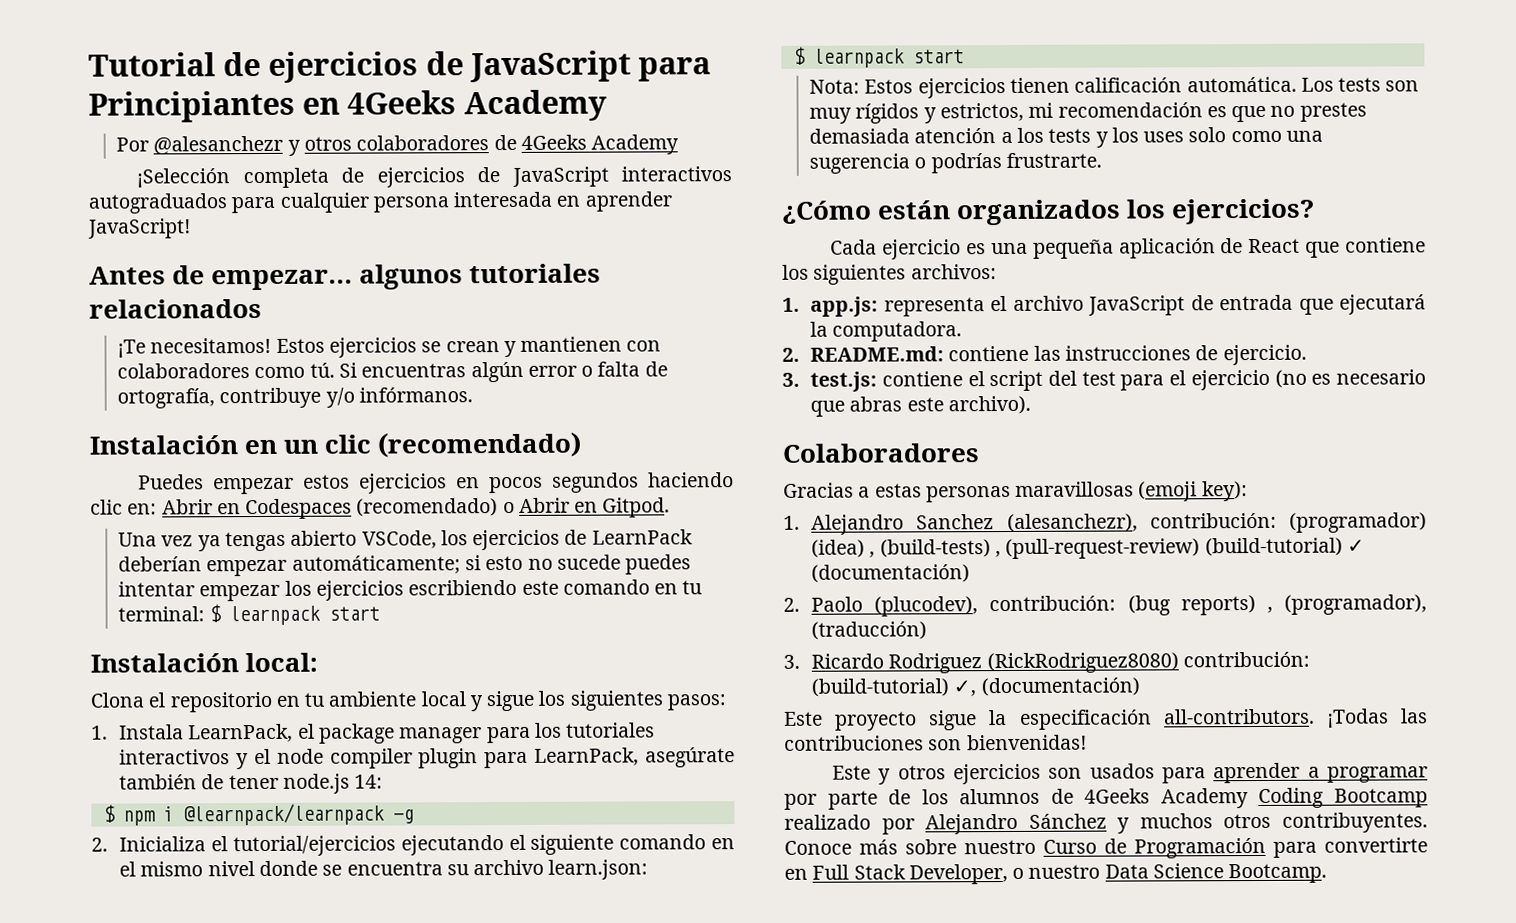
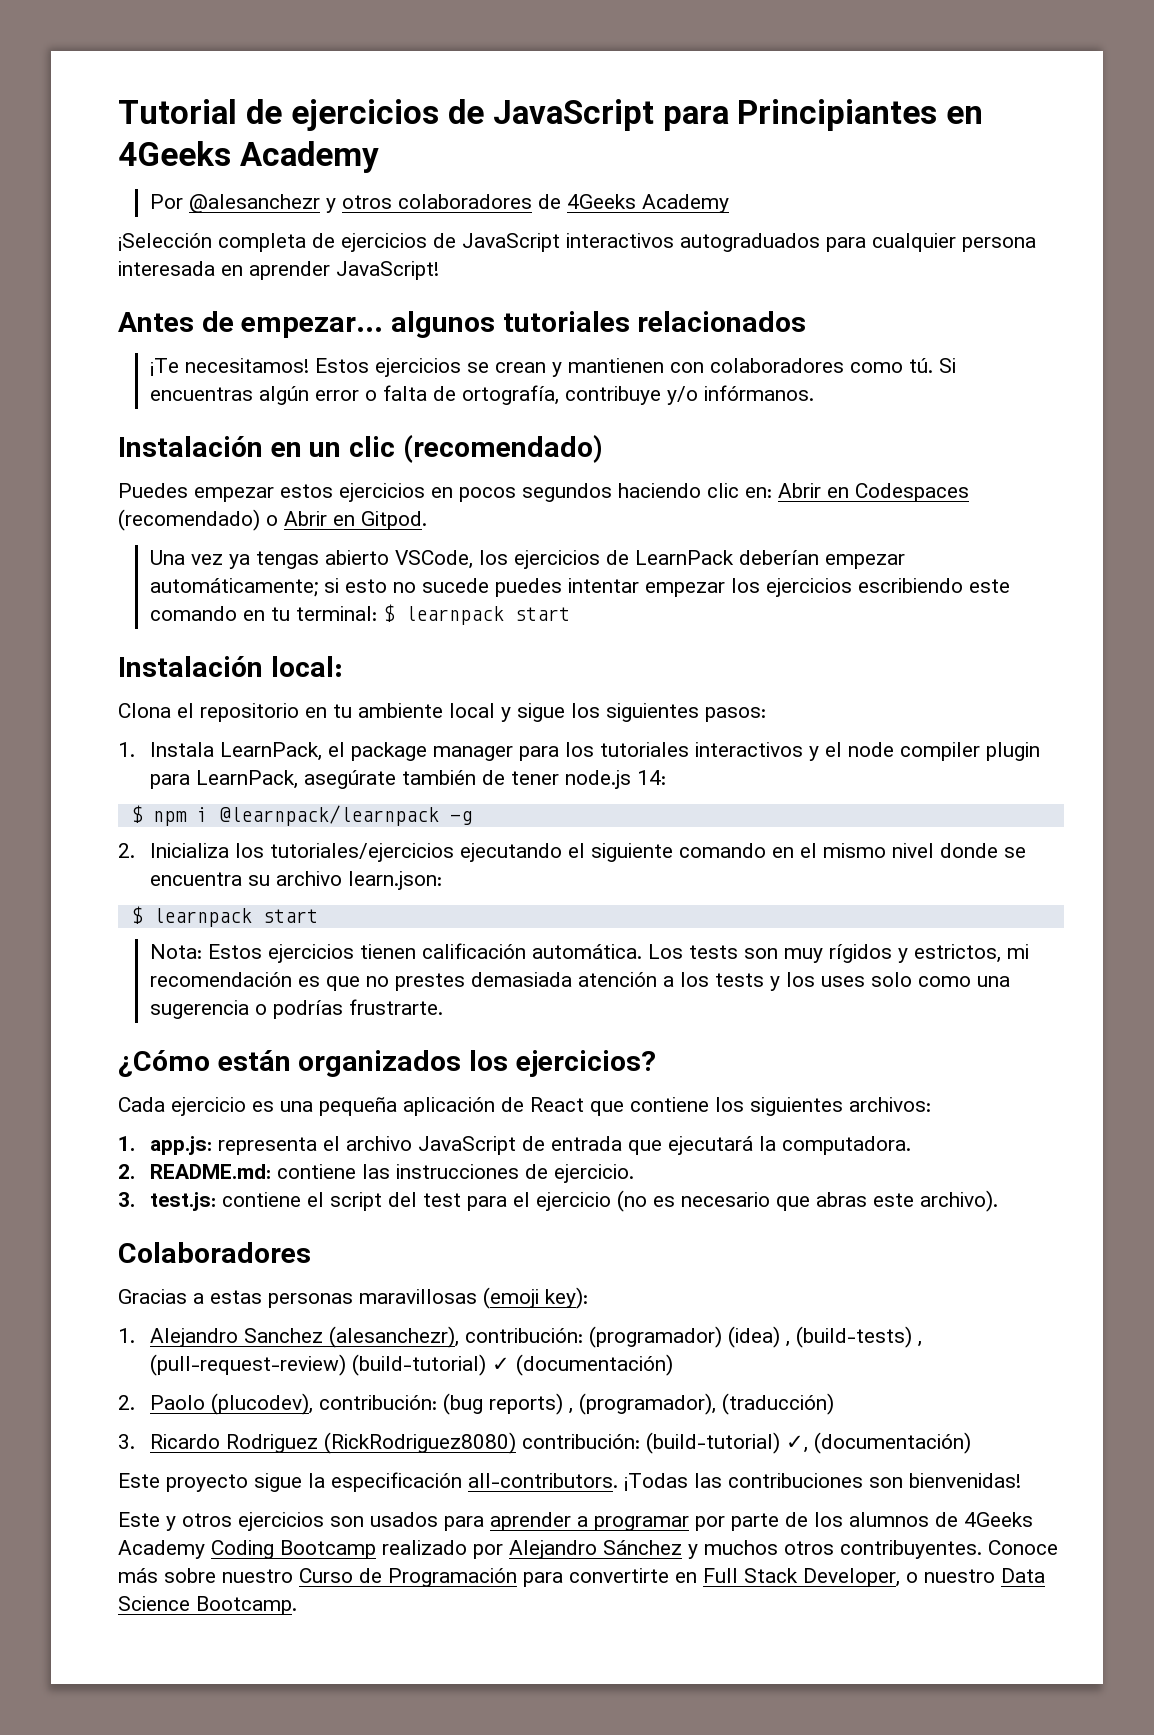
- 2. Inicializa el tutorial/ejercicios ejecutando el siguiente comando en el mismo nivel donde se encuentra su archivo learn.json:
+ 2. Inicializa los tutoriales/ejercicios ejecutando el siguiente comando en el mismo nivel donde se encuentra su archivo learn.json:

